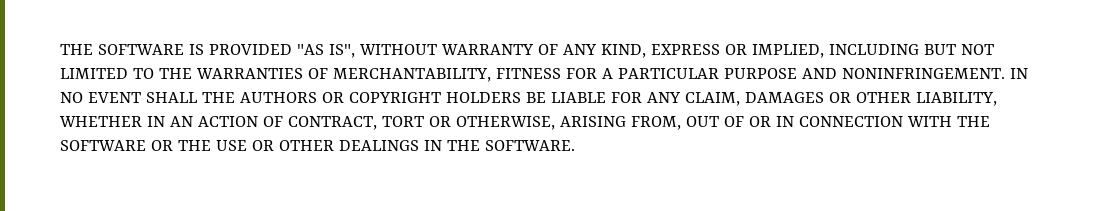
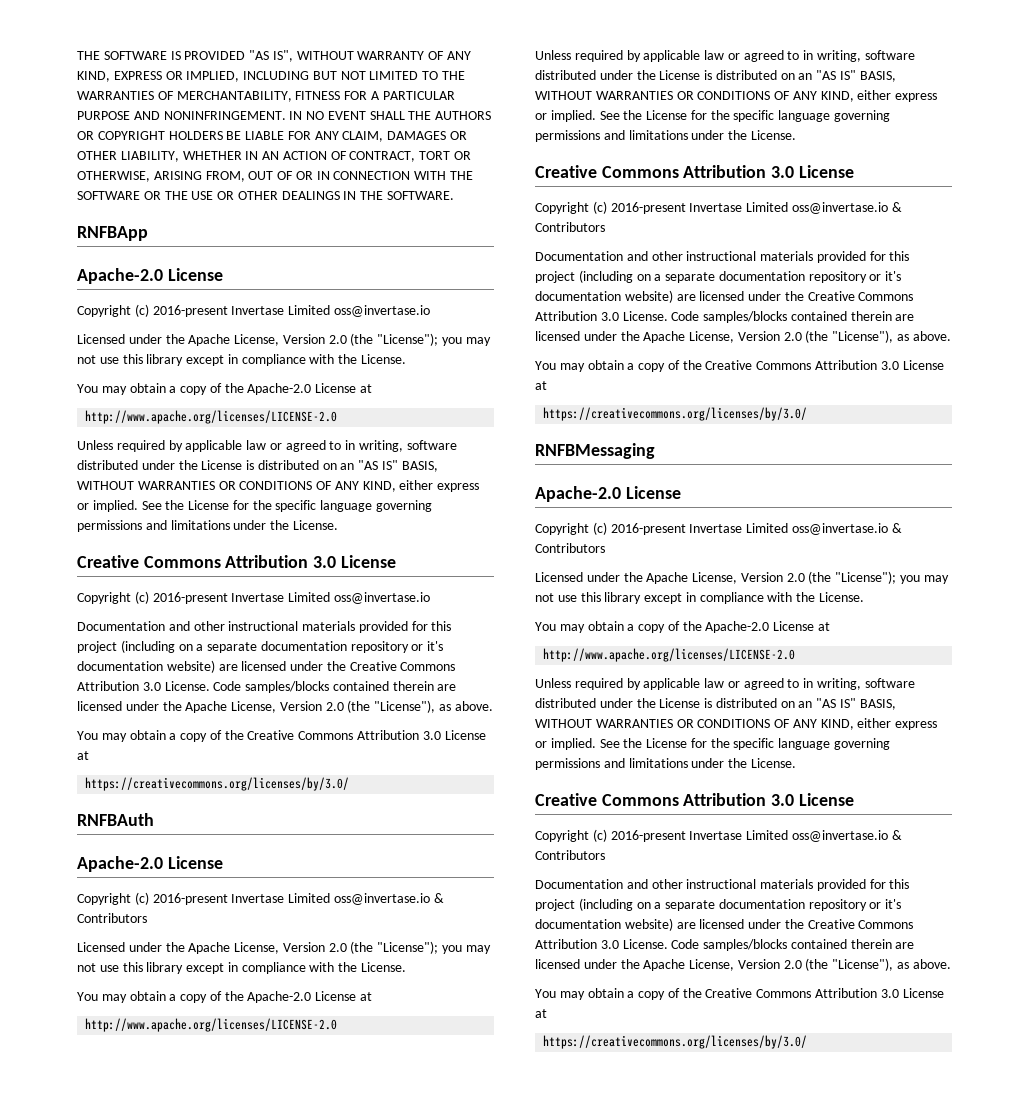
+ RNFBApp
+ Apache-2.0 License
+ Copyright (c) 2016-present Invertase Limited oss@invertase.io
+ Licensed under the Apache License, Version 2.0 (the "License"); you may not use this library except in compliance with the License.
+ You may obtain a copy of the Apache-2.0 License at
+ http://www.apache.org/licenses/LICENSE-2.0
+ Unless required by applicable law or agreed to in writing, software distributed under the License is distributed on an "AS IS" BASIS, WITHOUT WARRANTIES OR CONDITIONS OF ANY KIND, either express or implied. See the License for the specific language governing permissions and limitations under the License.
+ Creative Commons Attribution 3.0 License
+ Copyright (c) 2016-present Invertase Limited oss@invertase.io
+ Documentation and other instructional materials provided for this project (including on a separate documentation repository or it's documentation website) are licensed under the Creative Commons Attribution 3.0 License. Code samples/blocks contained therein are licensed under the Apache License, Version 2.0 (the "License"), as above.
+ You may obtain a copy of the Creative Commons Attribution 3.0 License at
+ https://creativecommons.org/licenses/by/3.0/
+ RNFBAuth
+ Apache-2.0 License
+ Copyright (c) 2016-present Invertase Limited oss@invertase.io & Contributors
+ Licensed under the Apache License, Version 2.0 (the "License"); you may not use this library except in compliance with the License.
+ You may obtain a copy of the Apache-2.0 License at
+ http://www.apache.org/licenses/LICENSE-2.0
+ Unless required by applicable law or agreed to in writing, software distributed under the License is distributed on an "AS IS" BASIS, WITHOUT WARRANTIES OR CONDITIONS OF ANY KIND, either express or implied. See the License for the specific language governing permissions and limitations under the License.
+ Creative Commons Attribution 3.0 License
+ Copyright (c) 2016-present Invertase Limited oss@invertase.io & Contributors
+ Documentation and other instructional materials provided for this project (including on a separate documentation repository or it's documentation website) are licensed under the Creative Commons Attribution 3.0 License. Code samples/blocks contained therein are licensed under the Apache License, Version 2.0 (the "License"), as above.
+ You may obtain a copy of the Creative Commons Attribution 3.0 License at
+ https://creativecommons.org/licenses/by/3.0/
+ RNFBMessaging
+ Apache-2.0 License
+ Copyright (c) 2016-present Invertase Limited oss@invertase.io & Contributors
+ Licensed under the Apache License, Version 2.0 (the "License"); you may not use this library except in compliance with the License.
+ You may obtain a copy of the Apache-2.0 License at
+ http://www.apache.org/licenses/LICENSE-2.0
+ Unless required by applicable law or agreed to in writing, software distributed under the License is distributed on an "AS IS" BASIS, WITHOUT WARRANTIES OR CONDITIONS OF ANY KIND, either express or implied. See the License for the specific language governing permissions and limitations under the License.
+ Creative Commons Attribution 3.0 License
+ Copyright (c) 2016-present Invertase Limited oss@invertase.io & Contributors
+ Documentation and other instructional materials provided for this project (including on a separate documentation repository or it's documentation website) are licensed under the Creative Commons Attribution 3.0 License. Code samples/blocks contained therein are licensed under the Apache License, Version 2.0 (the "License"), as above.
+ You may obtain a copy of the Creative Commons Attribution 3.0 License at
+ https://creativecommons.org/licenses/by/3.0/

